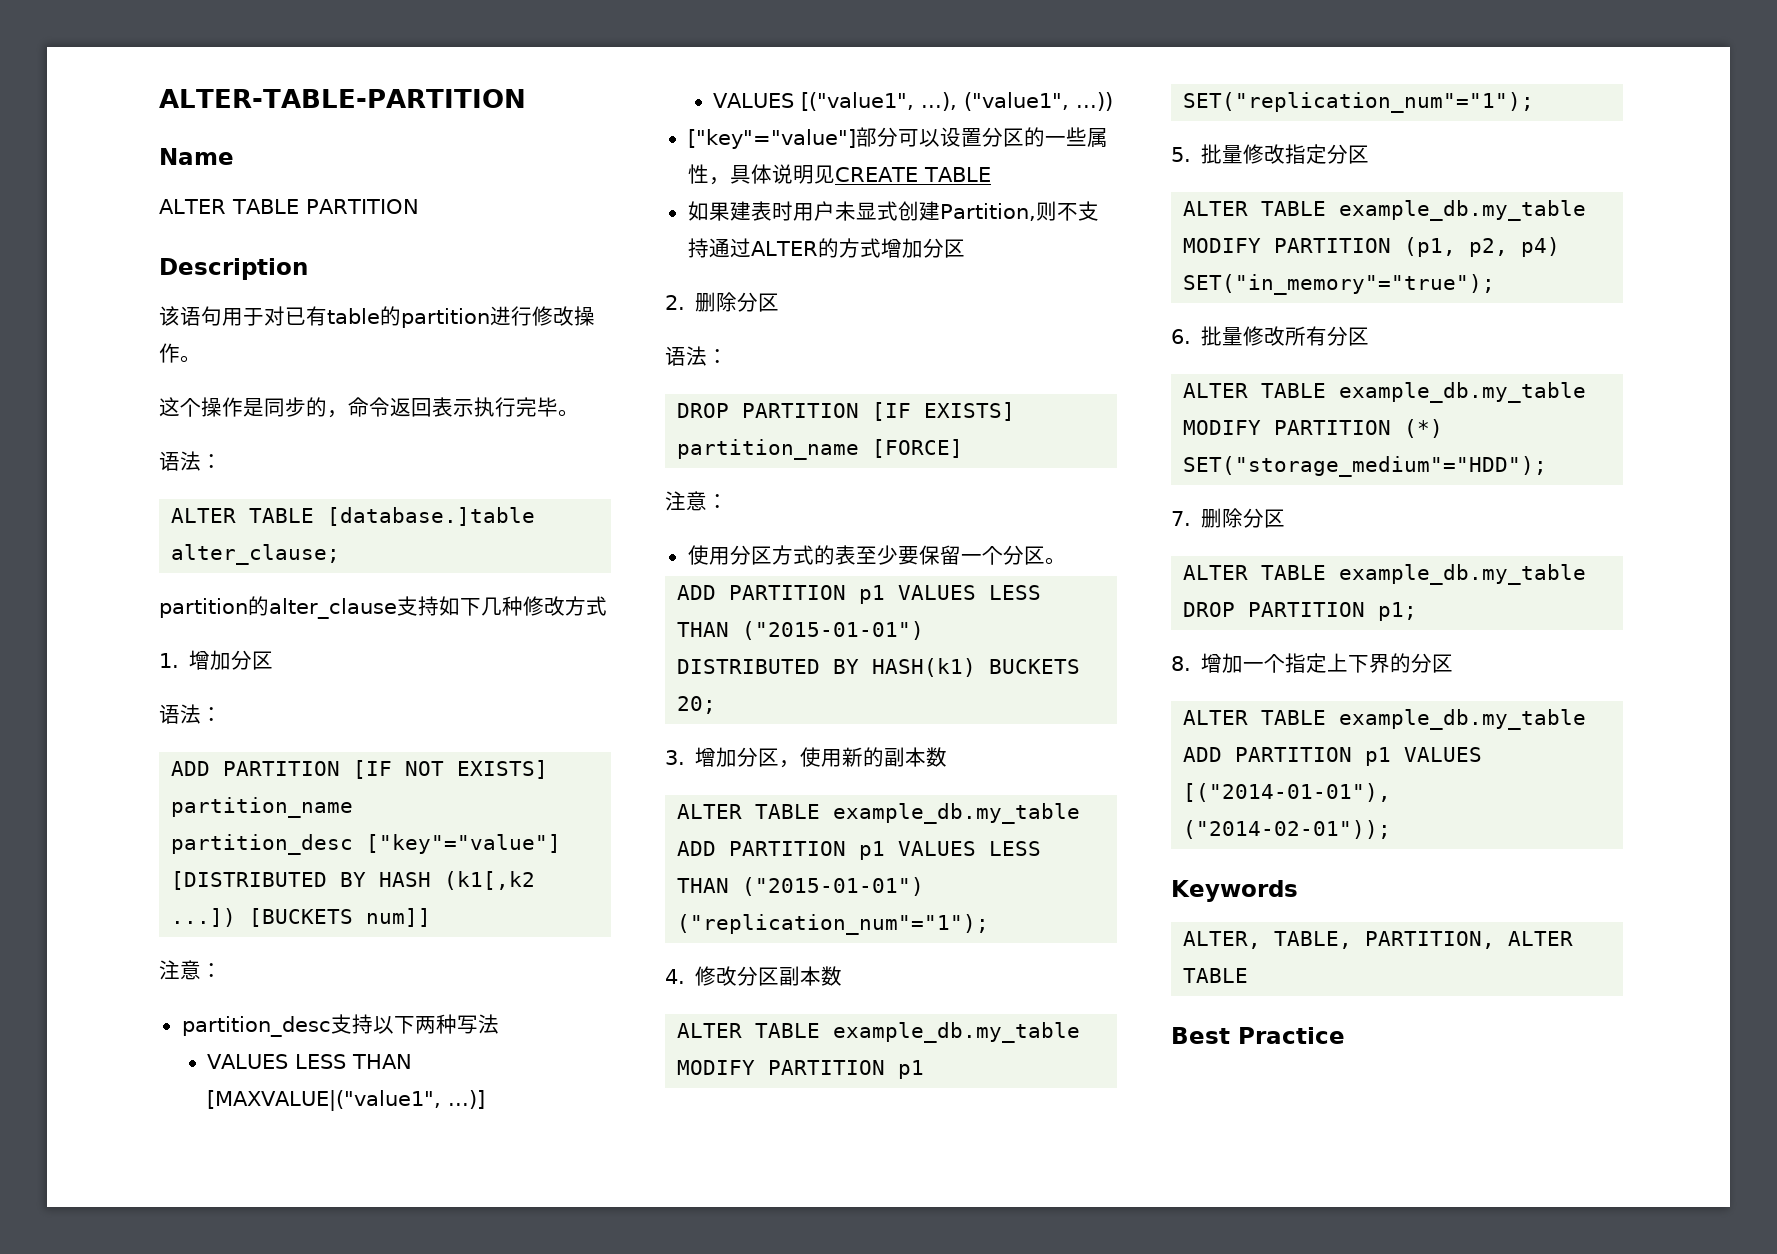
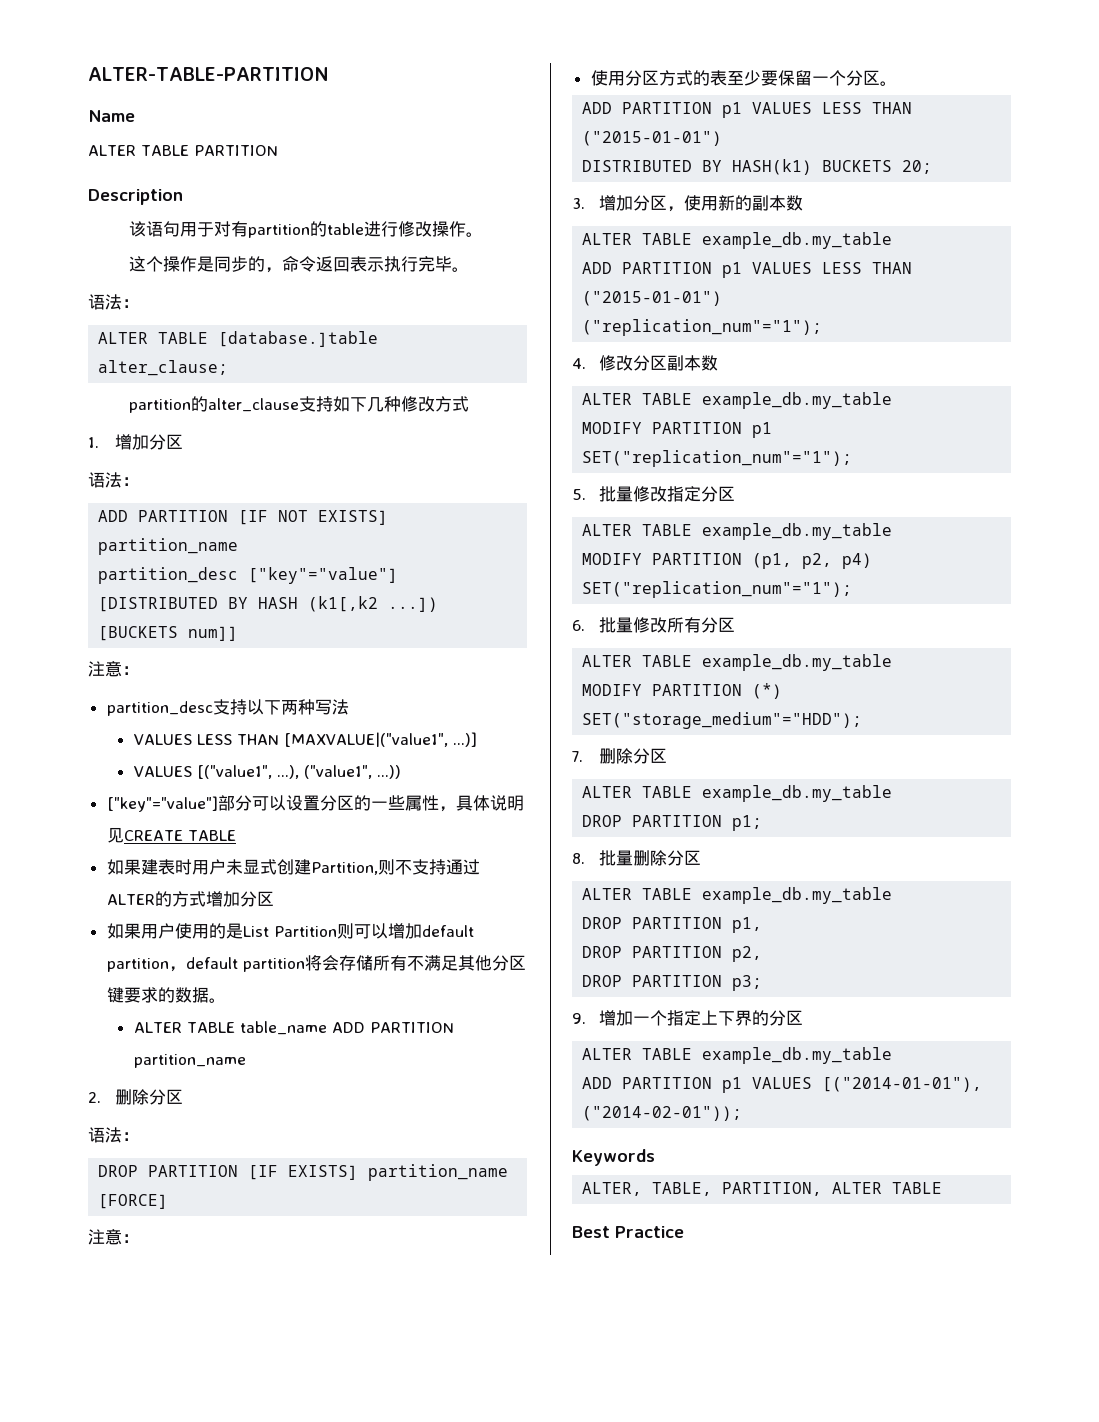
- 该语句用于对已有table的partition进行修改操作。
+ 该语句用于对有partition的table进行修改操作。
+ 如果用户使用的是List Partition则可以增加default partition，default partition将会存储所有不满足其他分区键要求的数据。
+ ALTER TABLE table_name ADD PARTITION partition_name
- MODIFY PARTITION (p1, p2, p4) SET("in_memory"="true");
+ MODIFY PARTITION (p1, p2, p4) SET("replication_num"="1");
- 8.增加一个指定上下界的分区
+ 8.批量删除分区
+ ALTER TABLE example_db.my_table
+ DROP PARTITION p1,
+ DROP PARTITION p2,
+ DROP PARTITION p3;
+ 9.增加一个指定上下界的分区

